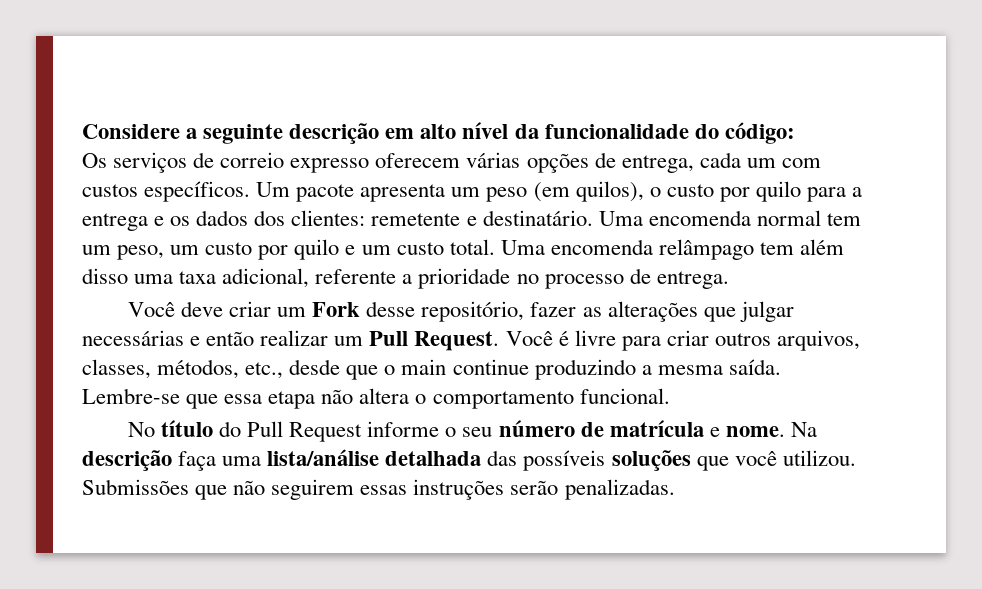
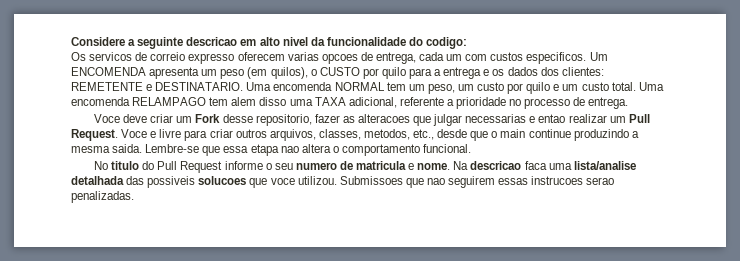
- Considere a seguinte descrição em alto nível da funcionalidade do código:
+ Considere a seguinte descricao em alto nivel da funcionalidade do codigo:
- Os serviços de correio expresso oferecem várias opções de entrega, cada um com custos específicos. Um pacote apresenta um peso (em quilos), o custo por quilo para a entrega e os dados dos clientes: remetente e destinatário. Uma encomenda normal tem um peso, um custo por quilo e um custo total.
+ Os servicos de correio expresso oferecem varias opcoes de entrega, cada um com custos especificos. Um ENCOMENDA apresenta um peso (em quilos), o CUSTO por quilo para a entrega e os dados dos clientes: REMETENTE e DESTINATARIO. Uma encomenda NORMAL tem um peso, um custo por quilo e um custo total.
- Uma encomenda relâmpago tem além disso uma taxa adicional, referente a prioridade no processo de entrega.
+ Uma encomenda RELAMPAGO tem alem disso uma TAXA adicional, referente a prioridade no processo de entrega.
- Você deve criar um Fork desse repositório, fazer as alterações que julgar necessárias e então realizar um Pull Request.
+ Voce deve criar um Fork desse repositorio, fazer as alteracoes que julgar necessarias e entao realizar um Pull Request.
- Você é livre para criar outros arquivos, classes, métodos, etc., desde que o main continue produzindo a mesma saída.
+ Voce e livre para criar outros arquivos, classes, metodos, etc., desde que o main continue produzindo a mesma saida.
- Lembre-se que essa etapa não altera o comportamento funcional.
+ Lembre-se que essa etapa nao altera o comportamento funcional.
- No título do Pull Request informe o seu número de matrícula e nome. Na descrição faça uma lista/análise detalhada das possíveis soluções que você utilizou. Submissões que não seguirem essas instruções serão penalizadas.
+ No titulo do Pull Request informe o seu numero de matricula e nome. Na descricao faca uma lista/analise detalhada das possiveis solucoes que voce utilizou. Submissoes que nao seguirem essas instrucoes serao penalizadas.

